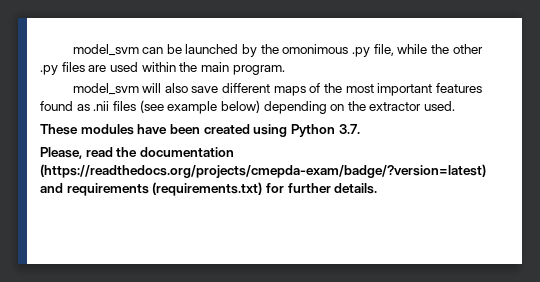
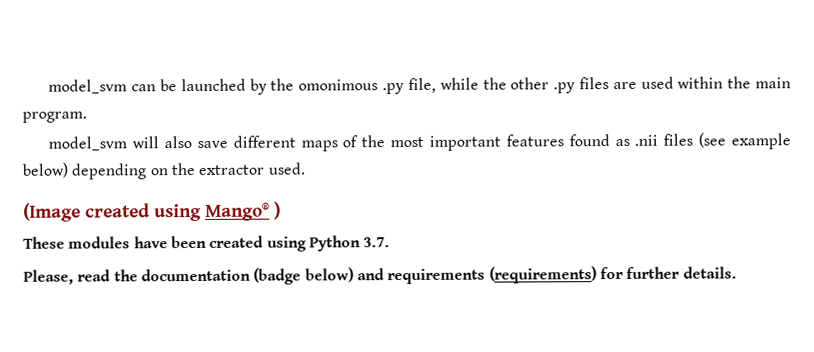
+ (Image created using Mango® )
- Please, read the documentation (https://readthedocs.org/projects/cmepda-exam/badge/?version=latest) and requirements (requirements.txt) for further details.
+ Please, read the documentation (badge below) and requirements (requirements) for further details.

